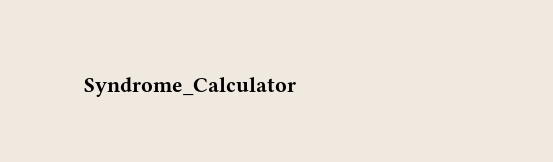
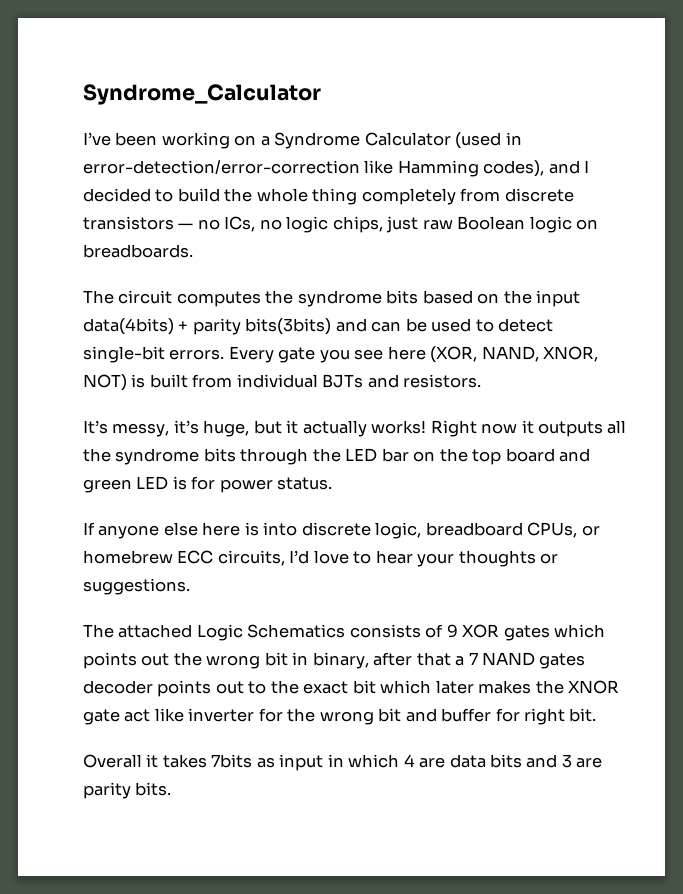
+ I’ve been working on a Syndrome Calculator (used in error-detection/error-correction like Hamming codes), and I decided to build the whole thing completely from discrete transistors — no ICs, no logic chips, just raw Boolean logic on breadboards.
+ The circuit computes the syndrome bits based on the input data(4bits) + parity bits(3bits) and can be used to detect single-bit errors. Every gate you see here (XOR, NAND, XNOR, NOT) is built from individual BJTs and resistors.
+ It’s messy, it’s huge, but it actually works! Right now it outputs all the syndrome bits through the LED bar on the top board and green LED is for power status.
+ If anyone else here is into discrete logic, breadboard CPUs, or homebrew ECC circuits, I’d love to hear your thoughts or suggestions.
+ The attached Logic Schematics consists of 9 XOR gates which points out the wrong bit in binary, after that a 7 NAND gates decoder points out to the exact bit which later makes the XNOR gate act like inverter for the wrong bit and buffer for right bit.
+ Overall it takes 7bits as input in which 4 are data bits and 3 are parity bits.

